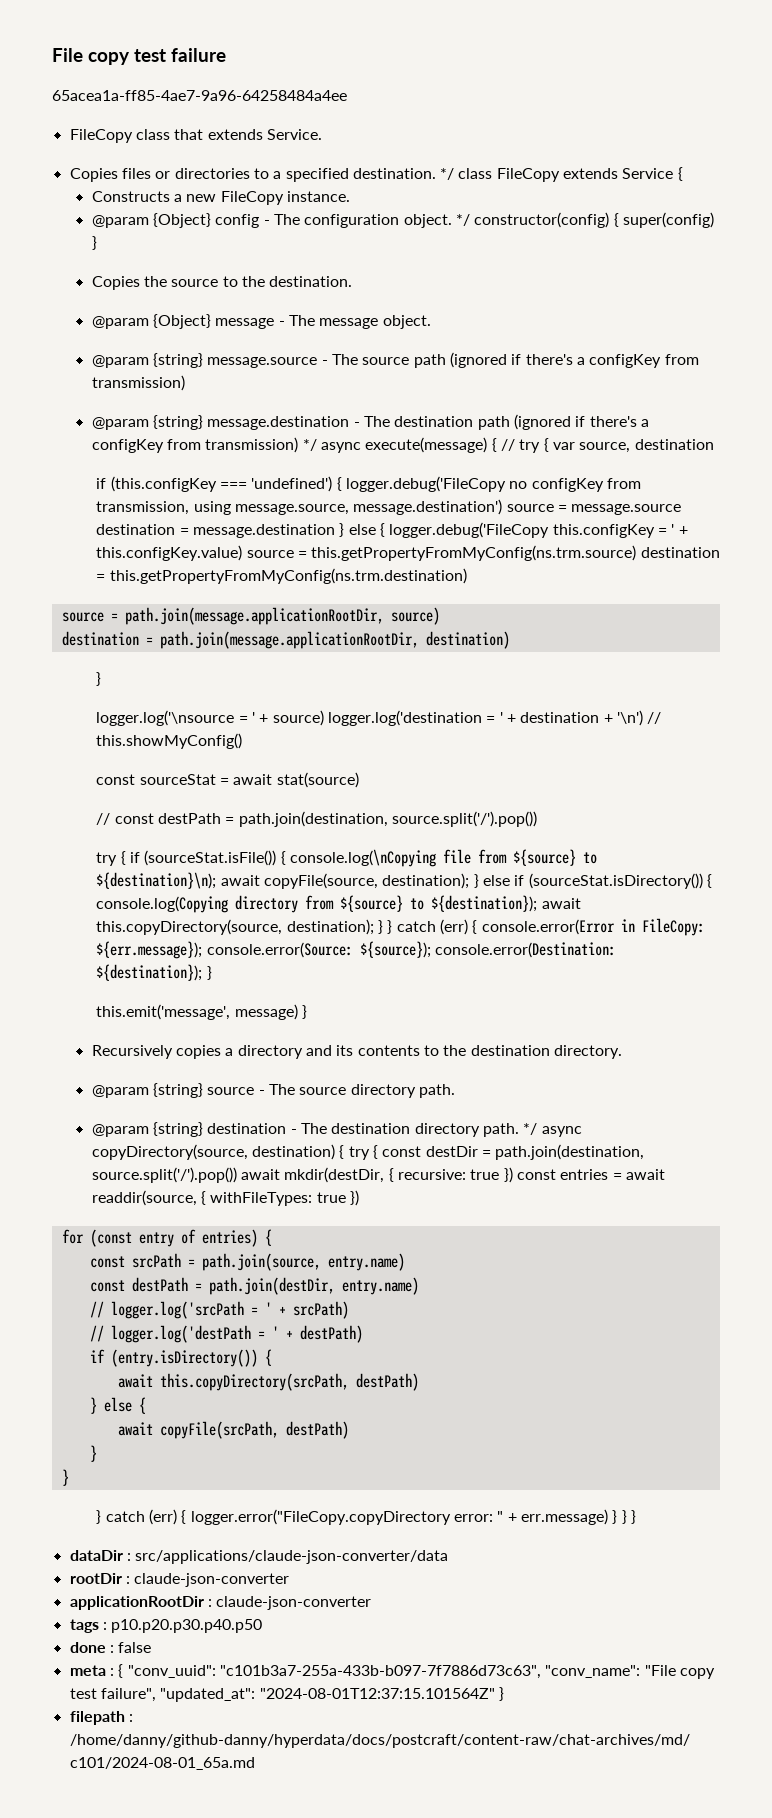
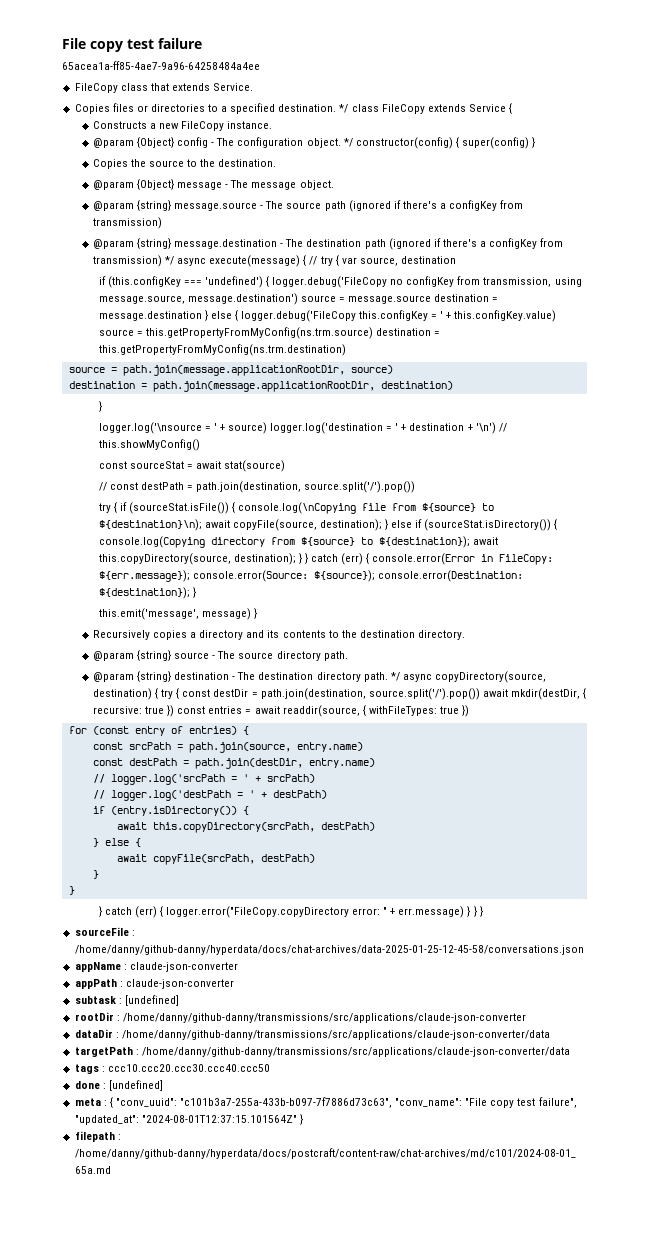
- dataDir : src/applications/claude-json-converter/data
- rootDir : claude-json-converter
- applicationRootDir : claude-json-converter
+ sourceFile : /home/danny/github-danny/hyperdata/docs/chat-archives/data-2025-01-25-12-45-58/conversations.json
+ appName : claude-json-converter
+ appPath : claude-json-converter
+ subtask : [undefined]
+ rootDir : /home/danny/github-danny/transmissions/src/applications/claude-json-converter
+ dataDir : /home/danny/github-danny/transmissions/src/applications/claude-json-converter/data
+ targetPath : /home/danny/github-danny/transmissions/src/applications/claude-json-converter/data
- tags : p10.p20.p30.p40.p50
+ tags : ccc10.ccc20.ccc30.ccc40.ccc50
- done : false
+ done : [undefined]

